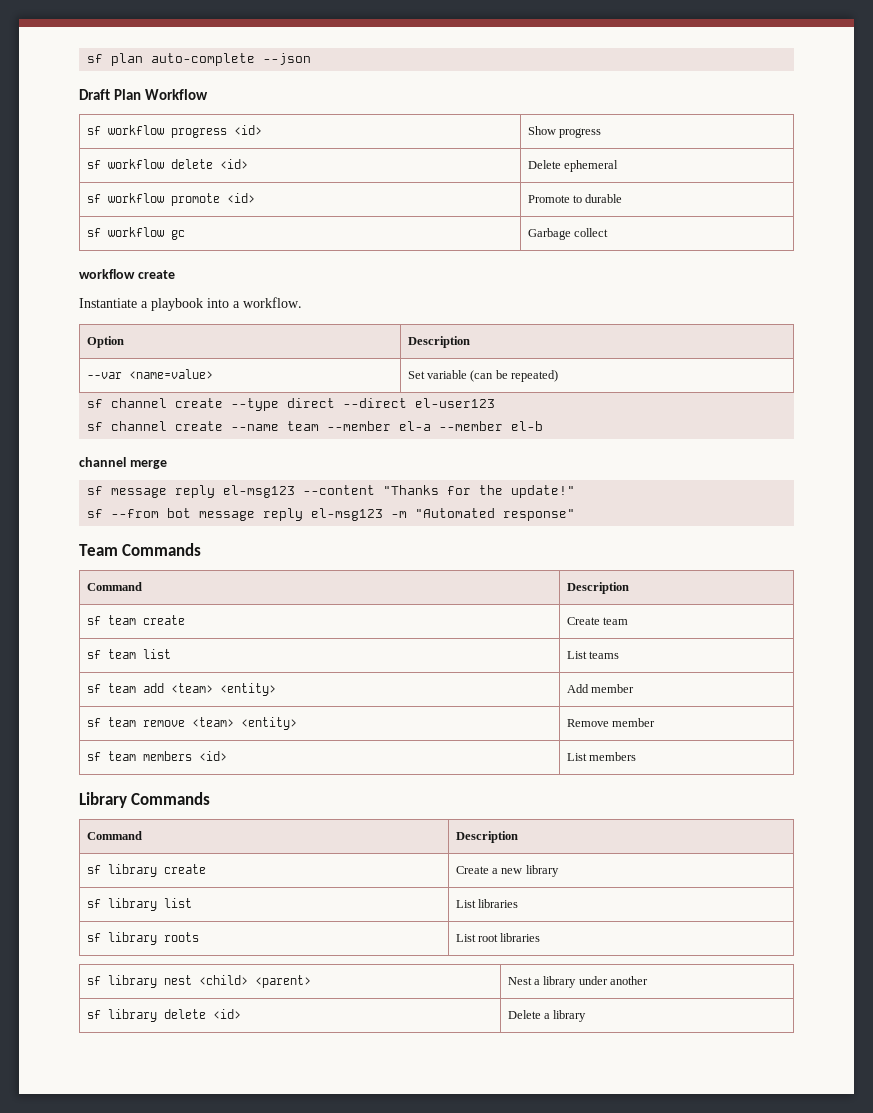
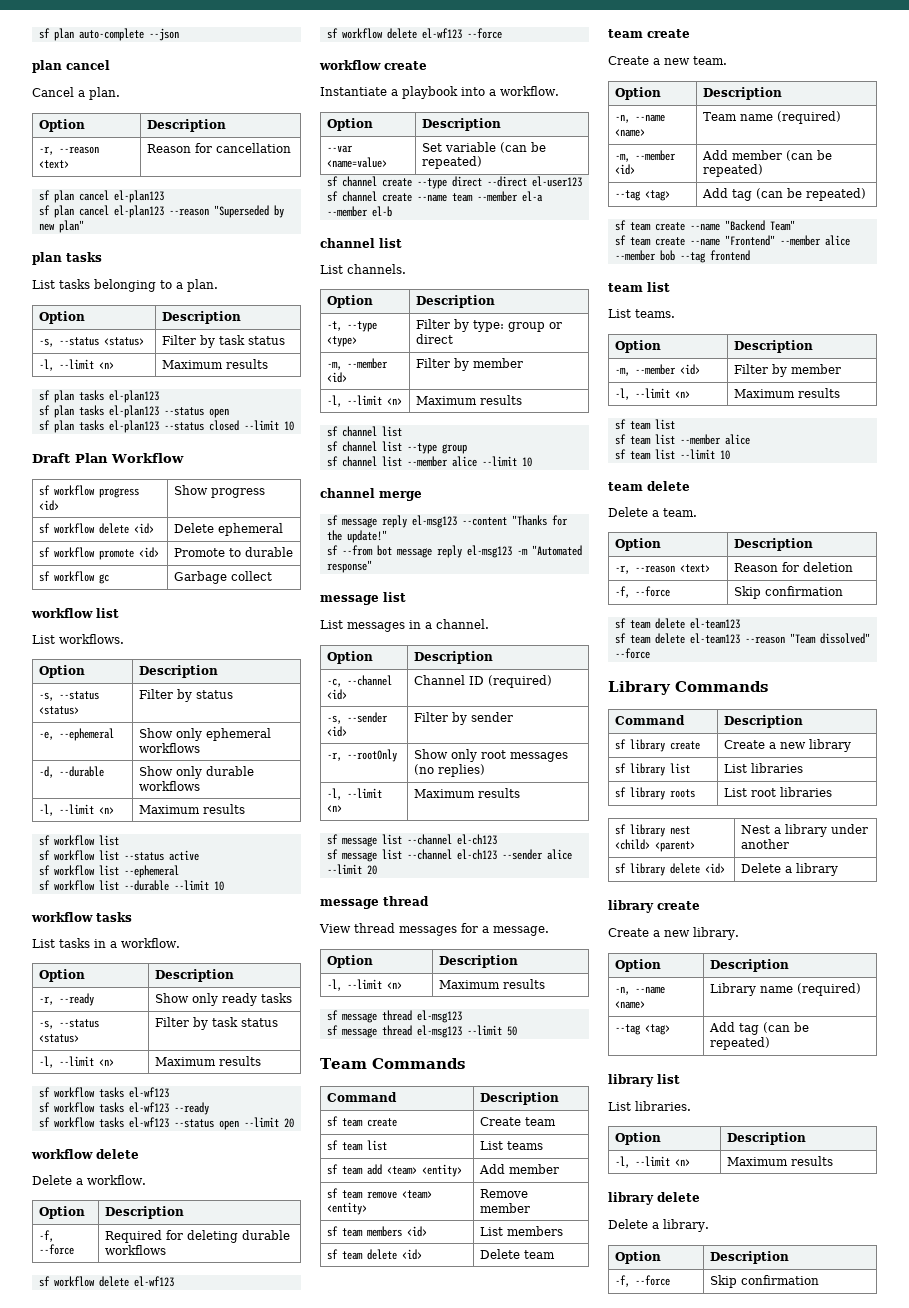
  sf plan auto-complete --json
+ plan cancel
+ Cancel a plan.
+ Option | Description
+ -r, --reason <text> | Reason for cancellation
+ sf plan cancel el-plan123
+ sf plan cancel el-plan123 --reason "Superseded by new plan"
+ plan tasks
+ List tasks belonging to a plan.
+ Option | Description
+ -s, --status <status> | Filter by task status
+ -l, --limit <n> | Maximum results
+ sf plan tasks el-plan123
+ sf plan tasks el-plan123 --status open
+ sf plan tasks el-plan123 --status closed --limit 10
  sf workflow gc | Garbage collect
+ workflow list
+ List workflows.
+ Option | Description
+ -s, --status <status> | Filter by status
+ -e, --ephemeral | Show only ephemeral workflows
+ -d, --durable | Show only durable workflows
+ -l, --limit <n> | Maximum results
+ sf workflow list
+ sf workflow list --status active
+ sf workflow list --ephemeral
+ sf workflow list --durable --limit 10
+ workflow tasks
+ List tasks in a workflow.
+ Option | Description
+ -r, --ready | Show only ready tasks
+ -s, --status <status> | Filter by task status
+ -l, --limit <n> | Maximum results
+ sf workflow tasks el-wf123
+ sf workflow tasks el-wf123 --ready
+ sf workflow tasks el-wf123 --status open --limit 20
+ workflow delete
+ Delete a workflow.
+ Option | Description
+ -f, --force | Required for deleting durable workflows
+ sf workflow delete el-wf123
+ sf workflow delete el-wf123 --force
  sf channel create --name team --member el-a --member el-b
+ channel list
+ List channels.
+ Option | Description
+ -t, --type <type> | Filter by type: group or direct
+ -m, --member <id> | Filter by member
+ -l, --limit <n> | Maximum results
+ sf channel list
+ sf channel list --type group
+ sf channel list --member alice --limit 10
  sf --from bot message reply el-msg123 -m "Automated response"
+ message list
+ List messages in a channel.
+ Option | Description
+ -c, --channel <id> | Channel ID (required)
+ -s, --sender <id> | Filter by sender
+ -r, --rootOnly | Show only root messages (no replies)
+ -l, --limit <n> | Maximum results
+ sf message list --channel el-ch123
+ sf message list --channel el-ch123 --sender alice --limit 20
+ message thread
+ View thread messages for a message.
+ Option | Description
+ -l, --limit <n> | Maximum results
+ sf message thread el-msg123
+ sf message thread el-msg123 --limit 50
+ sf team delete <id> | Delete team
+ team create
+ Create a new team.
+ Option | Description
+ -n, --name <name> | Team name (required)
+ -m, --member <id> | Add member (can be repeated)
+ --tag <tag> | Add tag (can be repeated)
+ sf team create --name "Backend Team"
+ sf team create --name "Frontend" --member alice --member bob --tag frontend
+ team list
+ List teams.
+ Option | Description
+ -m, --member <id> | Filter by member
+ -l, --limit <n> | Maximum results
+ sf team list
+ sf team list --member alice
+ sf team list --limit 10
+ team delete
+ Delete a team.
+ Option | Description
+ -r, --reason <text> | Reason for deletion
+ -f, --force | Skip confirmation
+ sf team delete el-team123
+ sf team delete el-team123 --reason "Team dissolved" --force
  sf library delete <id> | Delete a library
+ library create
+ Create a new library.
+ Option | Description
+ -n, --name <name> | Library name (required)
+ --tag <tag> | Add tag (can be repeated)
+ library list
+ List libraries.
+ Option | Description
+ -l, --limit <n> | Maximum results
+ library delete
+ Delete a library.
+ Option | Description
+ -f, --force | Skip confirmation

